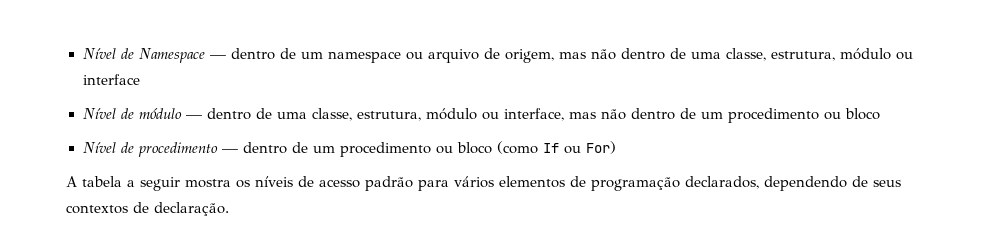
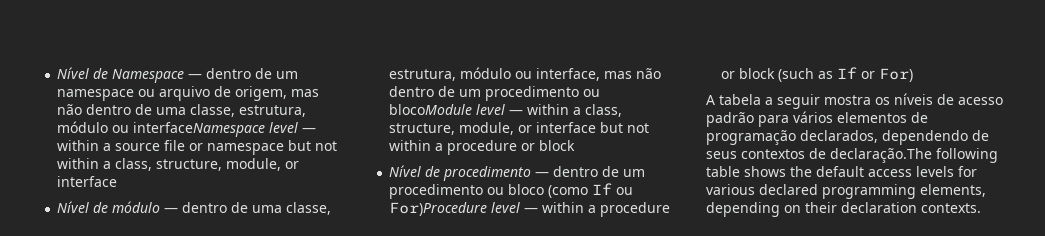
- Nível de Namespace — dentro de um namespace ou arquivo de origem, mas não dentro de uma classe, estrutura, módulo ou interface
+ Nível de Namespace — dentro de um namespace ou arquivo de origem, mas não dentro de uma classe, estrutura, módulo ou interfaceNamespace level — within a source file or namespace but not within a class, structure, module, or interface
- Nível de módulo — dentro de uma classe, estrutura, módulo ou interface, mas não dentro de um procedimento ou bloco
+ Nível de módulo — dentro de uma classe, estrutura, módulo ou interface, mas não dentro de um procedimento ou blocoModule level — within a class, structure, module, or interface but not within a procedure or block
- Nível de procedimento — dentro de um procedimento ou bloco (como If ou For)
+ Nível de procedimento — dentro de um procedimento ou bloco (como If ou For)Procedure level — within a procedure or block (such as If or For)
- A tabela a seguir mostra os níveis de acesso padrão para vários elementos de programação declarados, dependendo de seus contextos de declaração.
+ A tabela a seguir mostra os níveis de acesso padrão para vários elementos de programação declarados, dependendo de seus contextos de declaração.The following table shows the default access levels for various declared programming elements, depending on their declaration contexts.

